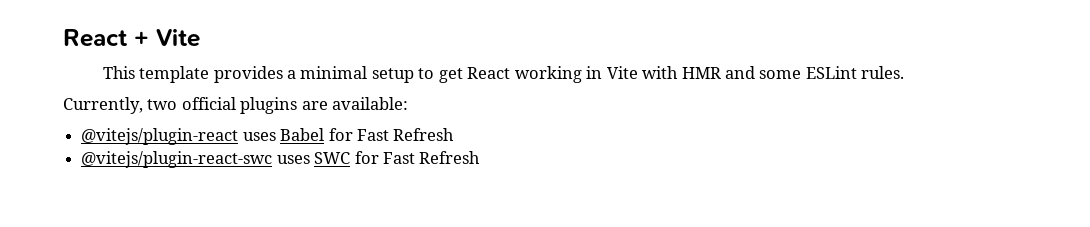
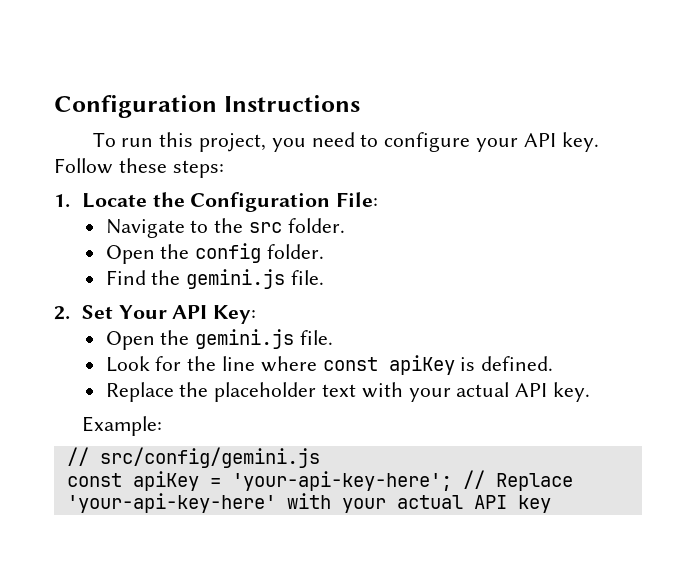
- React + Vite
- This template provides a minimal setup to get React working in Vite with HMR and some ESLint rules.
- Currently, two official plugins are available:
- @vitejs/plugin-react uses Babel for Fast Refresh
- @vitejs/plugin-react-swc uses SWC for Fast Refresh
+ Configuration Instructions
+ To run this project, you need to configure your API key. Follow these steps:
+ 1. Locate the Configuration File:
+ Navigate to the src folder.
+ Open the config folder.
+ Find the gemini.js file.
+ 2. Set Your API Key:
+ Open the gemini.js file.
+ Look for the line where const apiKey is defined.
+ Replace the placeholder text with your actual API key.
+ Example:
+ // src/config/gemini.js
+ const apiKey = 'your-api-key-here'; // Replace 'your-api-key-here' with your actual API key

